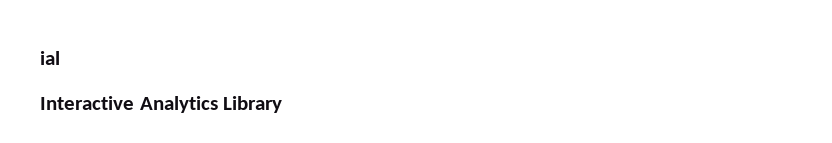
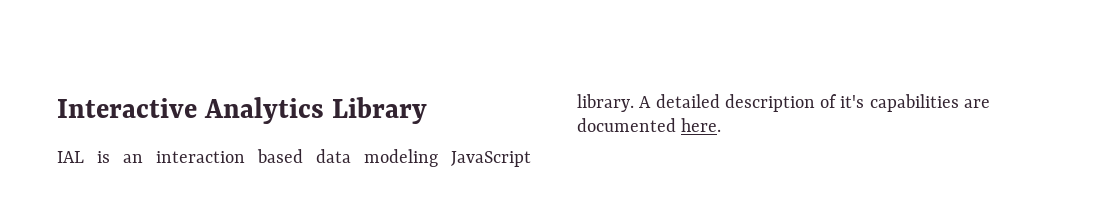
- ial
+ IAL is an interaction based data modeling JavaScript library. A detailed description of it's capabilities are documented here.

